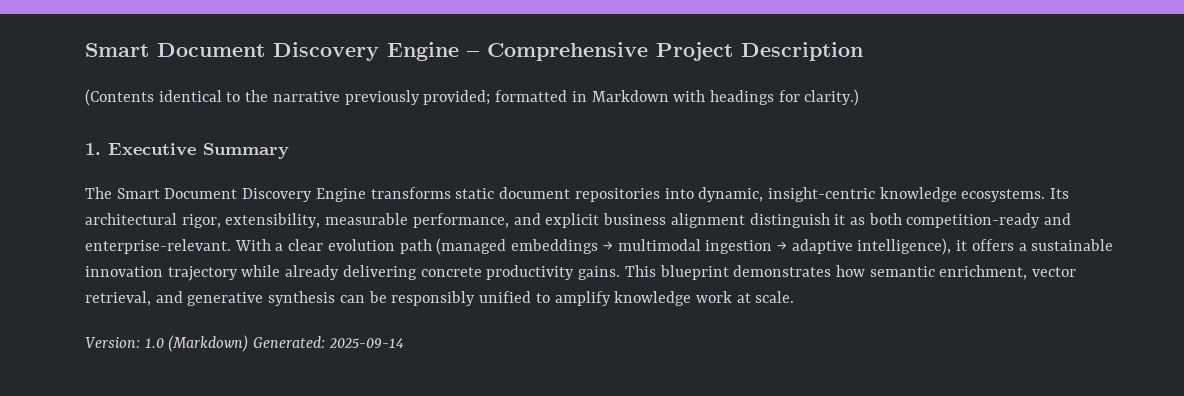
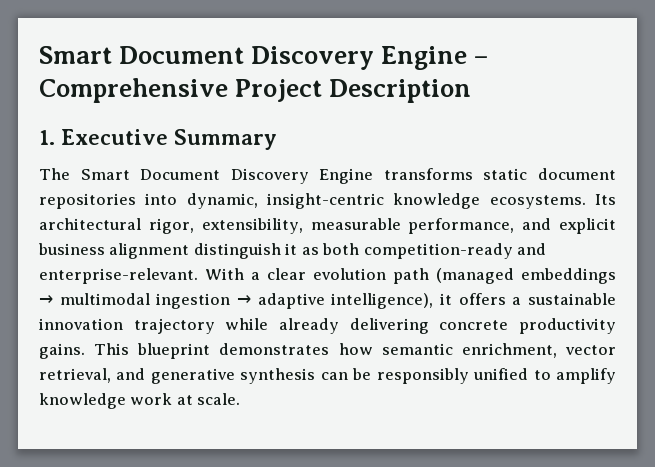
- (Contents identical to the narrative previously provided; formatted in Markdown with headings for clarity.)
- Version: 1.0 (Markdown) Generated: 2025-09-14

